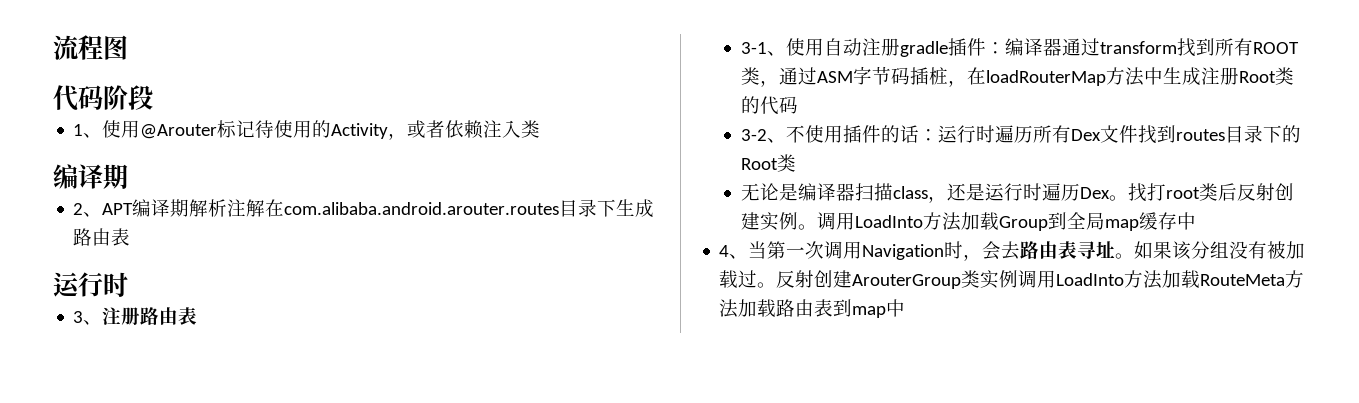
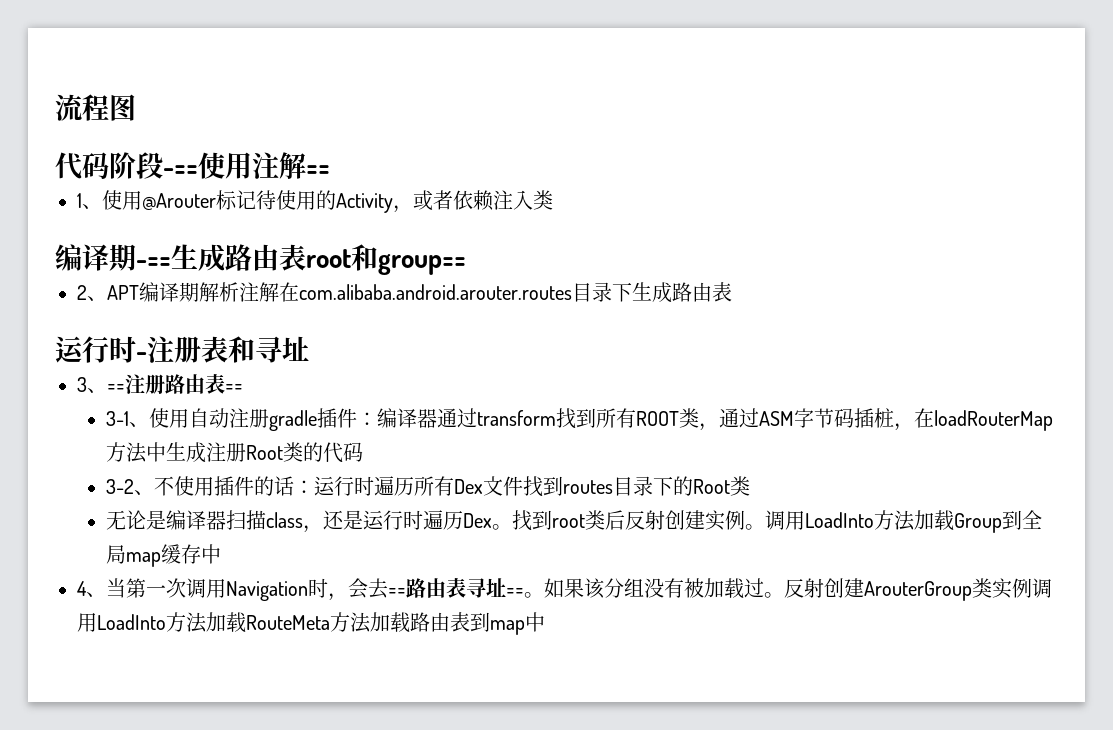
- 代码阶段
+ 代码阶段-==使用注解==
  1、使用@Arouter标记待使用的Activity，或者依赖注入类
- 编译期
+ 编译期-==生成路由表root和group==
  2、APT编译期解析注解在com.alibaba.android.arouter.routes目录下生成路由表
- 运行时
+ 运行时-注册表和寻址
- 3、注册路由表
+ 3、==注册路由表==
- 找打root类后反射创建实例。
+ 找到root类后反射创建实例。
- 4、当第一次调用Navigation时，会去路由表寻址。
+ 4、当第一次调用Navigation时，会去==路由表寻址==。

